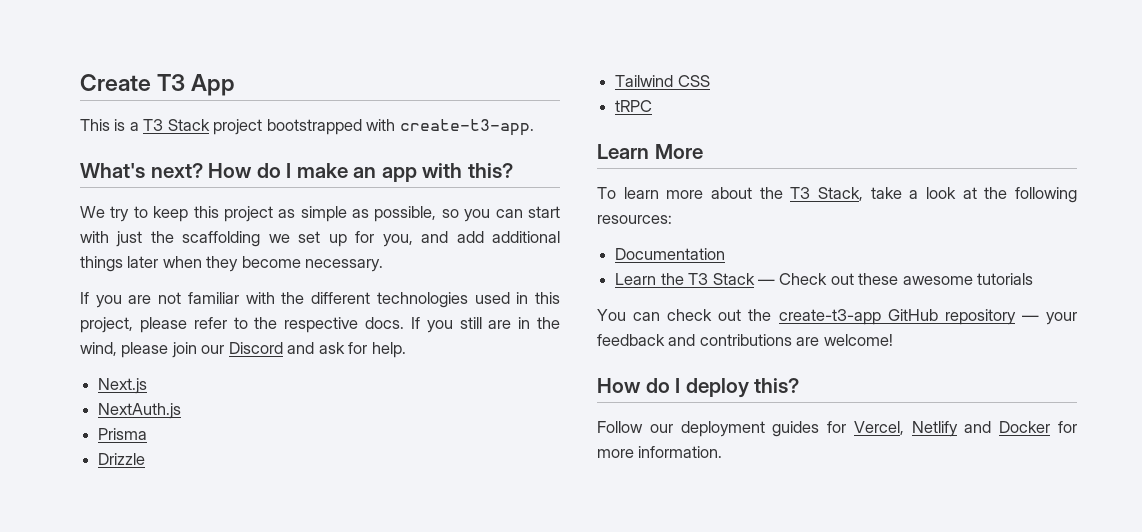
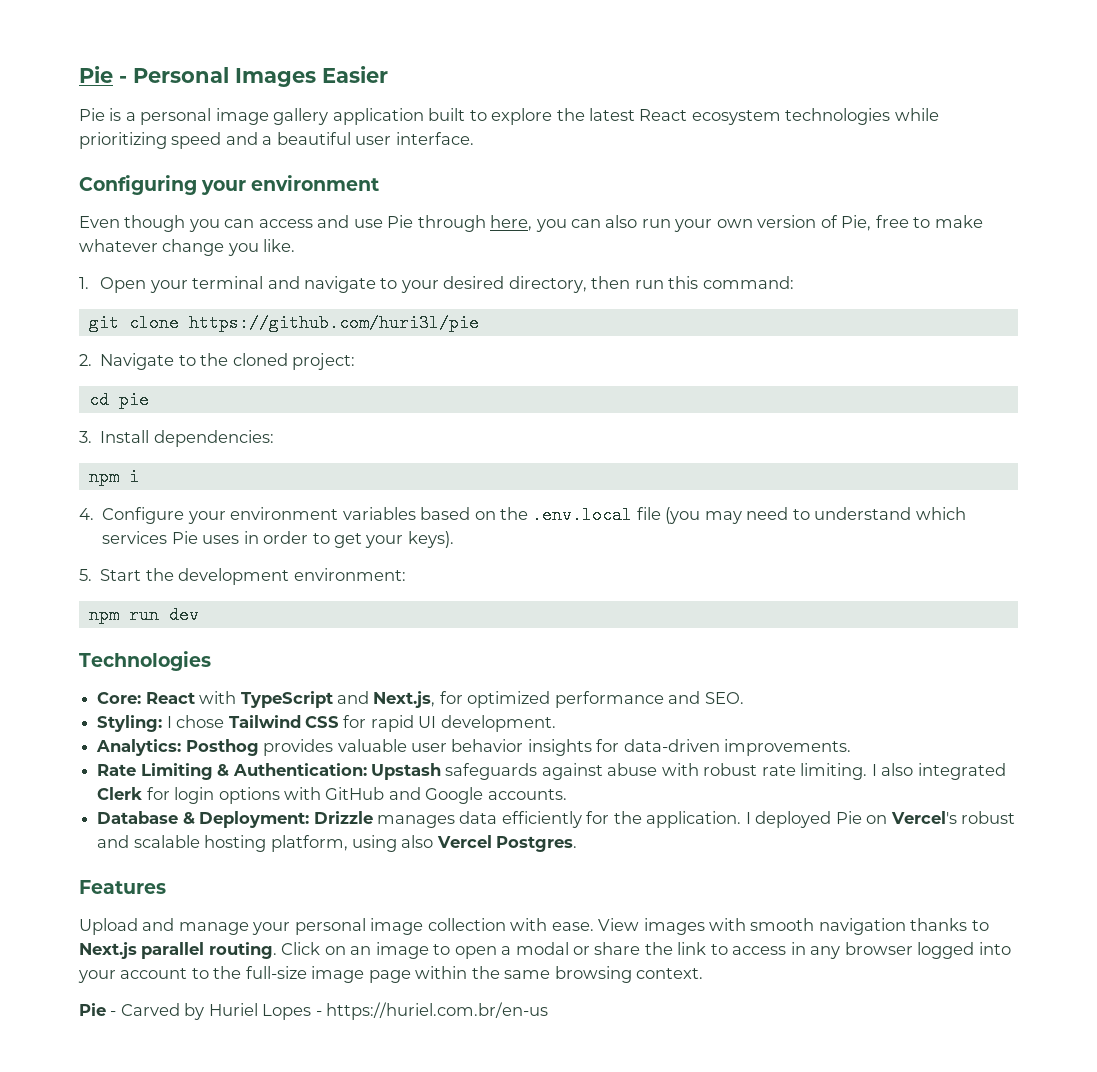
- Create T3 App
- This is a T3 Stack project bootstrapped with create-t3-app.
- What's next? How do I make an app with this?
- We try to keep this project as simple as possible, so you can start with just the scaffolding we set up for you, and add additional things later when they become necessary.
- If you are not familiar with the different technologies used in this project, please refer to the respective docs. If you still are in the wind, please join our Discord and ask for help.
- Next.js
- NextAuth.js
- Prisma
- Drizzle
- Tailwind CSS
- tRPC
- Learn More
- To learn more about the T3 Stack, take a look at the following resources:
- Documentation
- Learn the T3 Stack — Check out these awesome tutorials
- You can check out the create-t3-app GitHub repository — your feedback and contributions are welcome!
- How do I deploy this?
- Follow our deployment guides for Vercel, Netlify and Docker for more information.
+ Pie - Personal Images Easier
+ Pie is a personal image gallery application built to explore the latest React ecosystem technologies while prioritizing speed and a beautiful user interface.
+ Configuring your environment
+ Even though you can access and use Pie through here, you can also run your own version of Pie, free to make whatever change you like.
+ 1. Open your terminal and navigate to your desired directory, then run this command:
+ git clone https://github.com/huri3l/pie
+ 2. Navigate to the cloned project:
+ cd pie
+ 3. Install dependencies:
+ npm i
+ 4. Configure your environment variables based on the .env.local file (you may need to understand which services Pie uses in order to get your keys).
+ 5. Start the development environment:
+ npm run dev
+ Technologies
+ Core: React with TypeScript and Next.js, for optimized performance and SEO.
+ Styling: I chose Tailwind CSS for rapid UI development.
+ Analytics: Posthog provides valuable user behavior insights for data-driven improvements.
+ Rate Limiting & Authentication: Upstash safeguards against abuse with robust rate limiting. I also integrated Clerk for login options with GitHub and Google accounts.
+ Database & Deployment: Drizzle manages data efficiently for the application. I deployed Pie on Vercel's robust and scalable hosting platform, using also Vercel Postgres.
+ Features
+ Upload and manage your personal image collection with ease. View images with smooth navigation thanks to Next.js parallel routing. Click on an image to open a modal or share the link to access in any browser logged into your account to the full-size image page within the same browsing context.
+ Pie - Carved by Huriel Lopes - https://huriel.com.br/en-us

